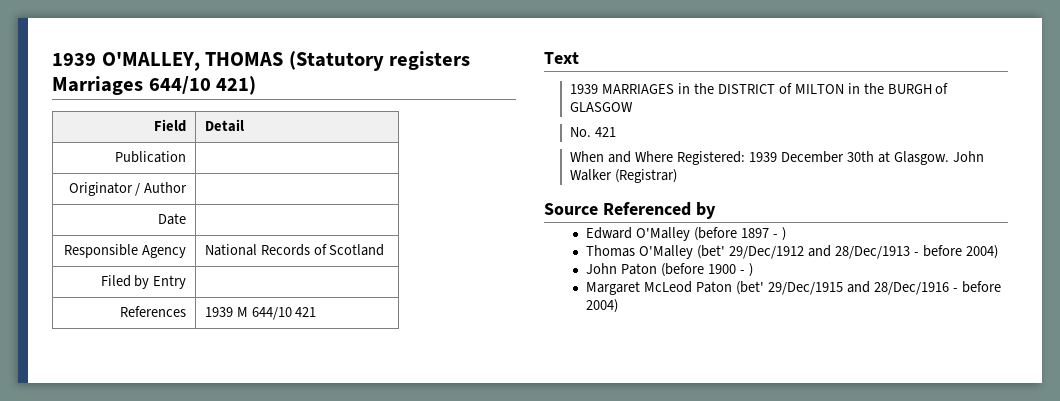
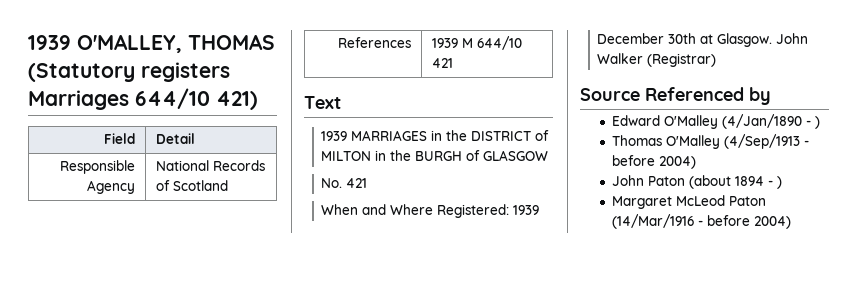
- Publication |
- Originator / Author |
- Date |
- Filed by Entry |
- Edward O'Malley (before 1897 - )
+ Edward O'Malley (4/Jan/1890 - )
- Thomas O'Malley (bet' 29/Dec/1912 and 28/Dec/1913 - before 2004)
+ Thomas O'Malley (4/Sep/1913 - before 2004)
- John Paton (before 1900 - )
+ John Paton (about 1894 - )
- Margaret McLeod Paton (bet' 29/Dec/1915 and 28/Dec/1916 - before 2004)
+ Margaret McLeod Paton (14/Mar/1916 - before 2004)

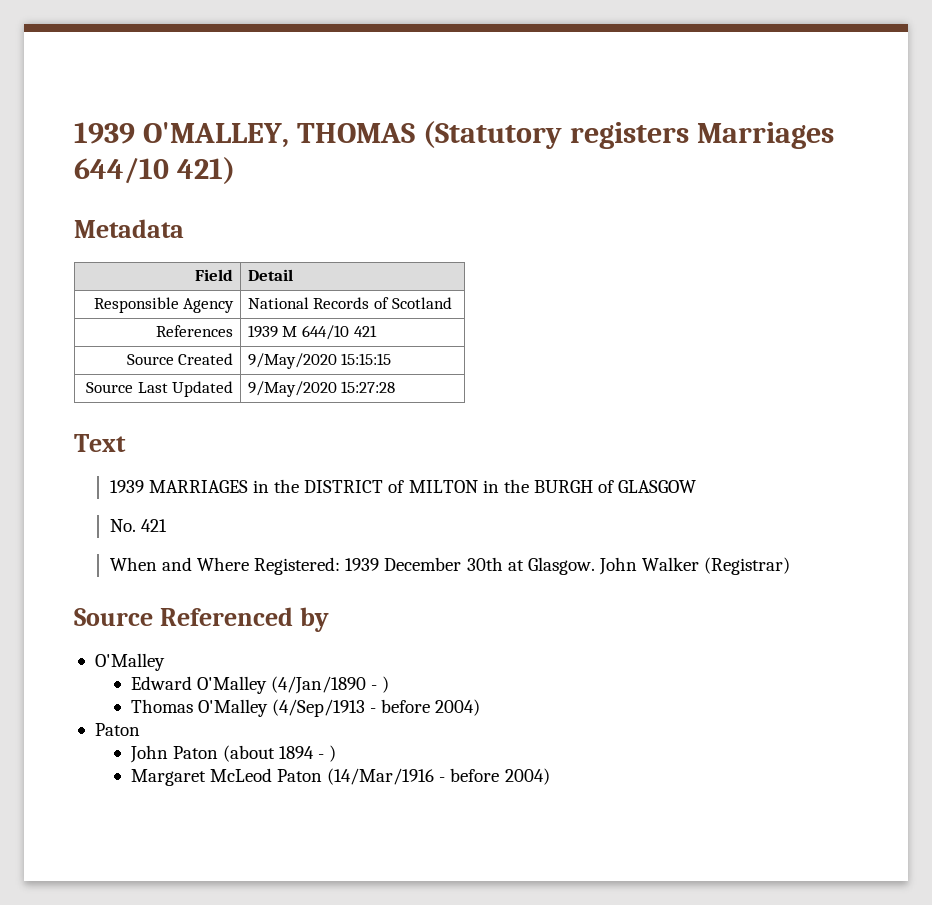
+ Metadata
+ Source Created | 9/May/2020 15:15:15
+ Source Last Updated | 9/May/2020 15:27:28
  Source Referenced by
+ O'Malley
  Thomas O'Malley (4/Sep/1913 - before 2004)
+ Paton

